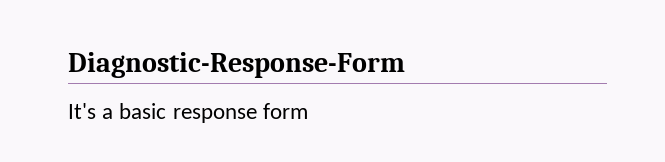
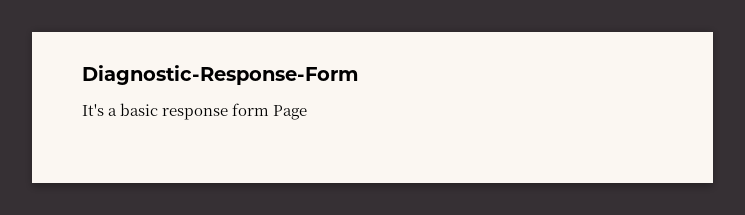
- It's a basic response form
+ It's a basic response form Page

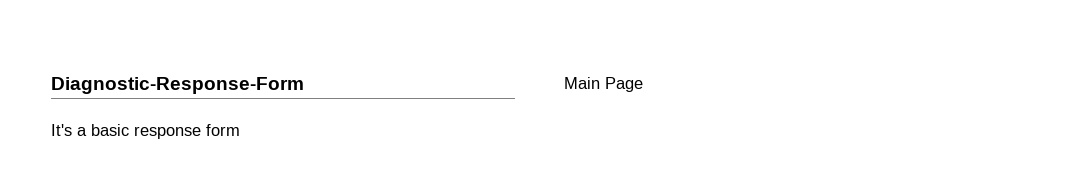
- It's a basic response form Page
+ It's a basic response form
+ Main Page

